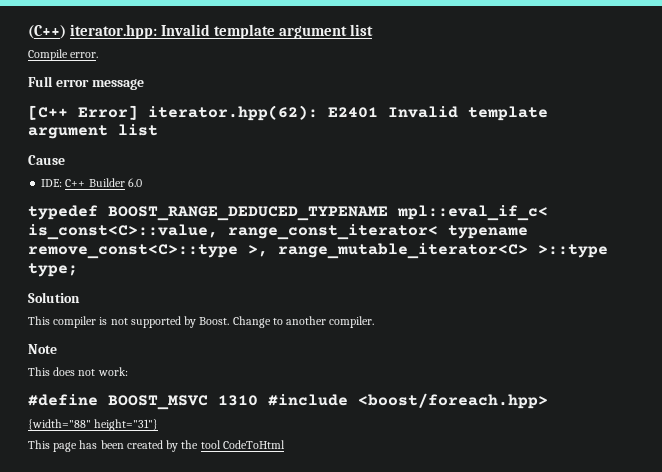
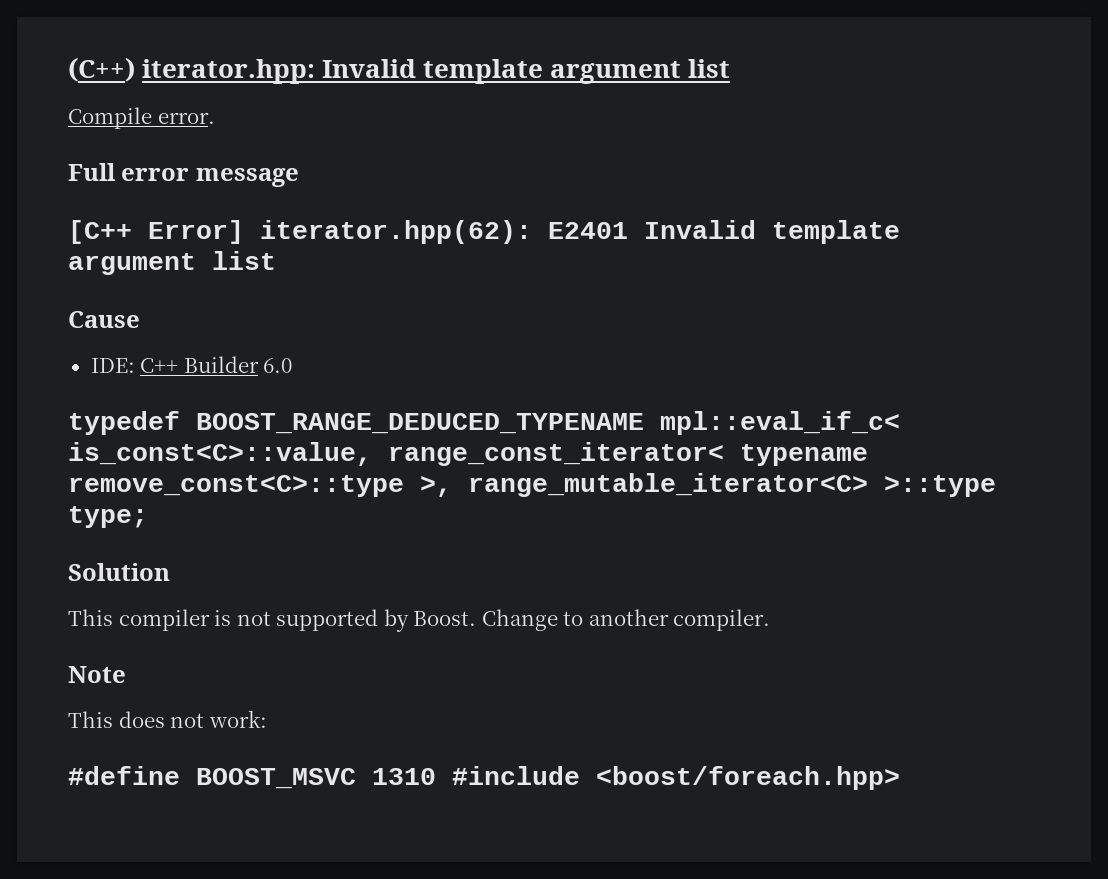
- {width="88" height="31"}
- This page has been created by the tool CodeToHtml

